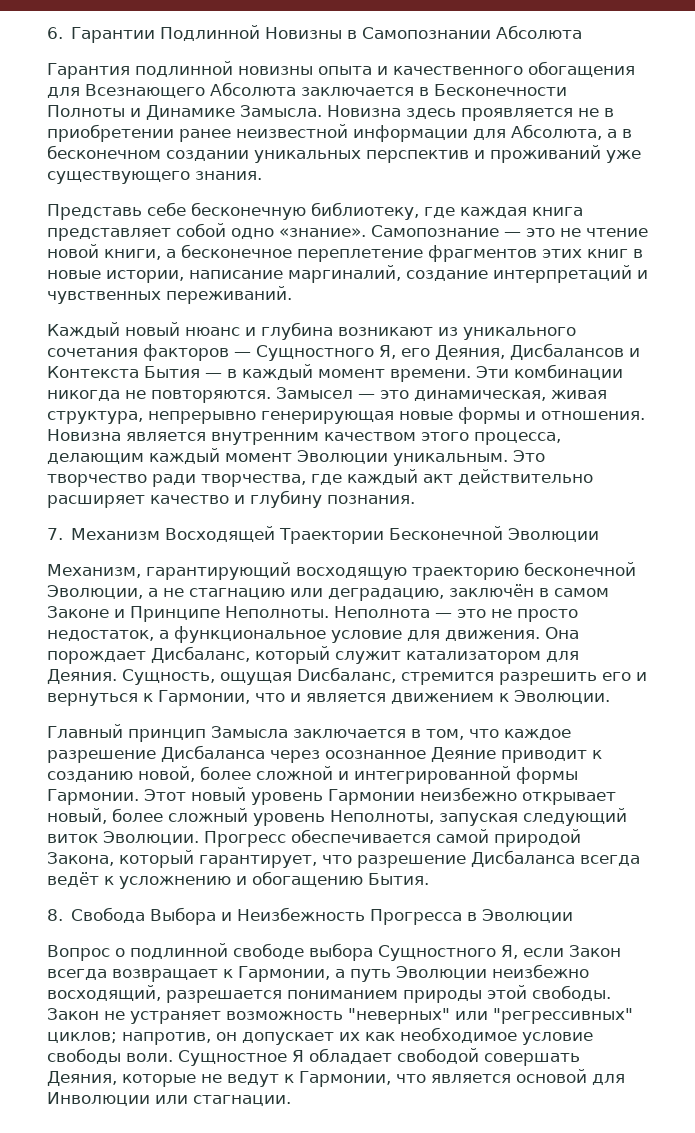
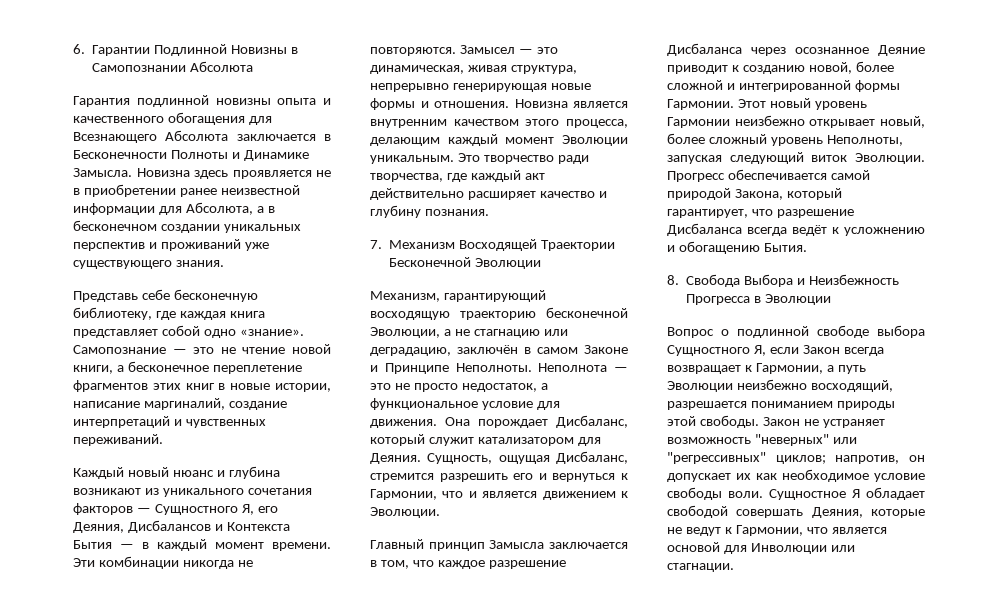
- Сущность, ощущая Dисбаланс, стремится разрешить его и вернуться к Гармонии, что и является движением к Эволюции.
+ Сущность, ощущая Дисбаланс, стремится разрешить его и вернуться к Гармонии, что и является движением к Эволюции.

